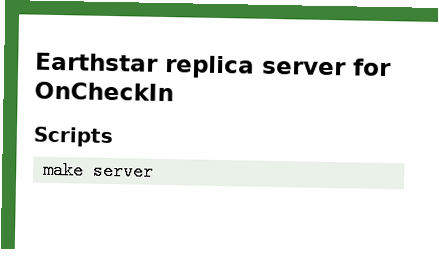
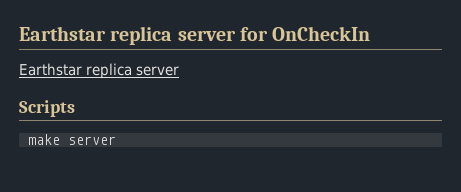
  Earthstar replica server for OnCheckIn
+ Earthstar replica server

